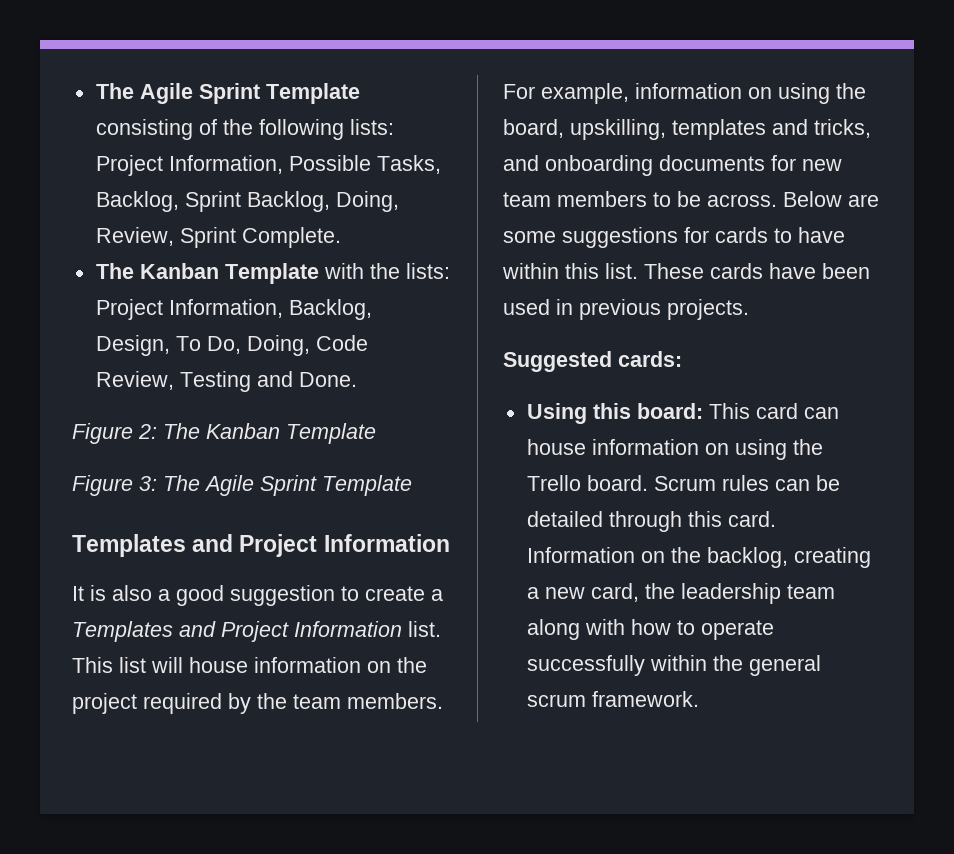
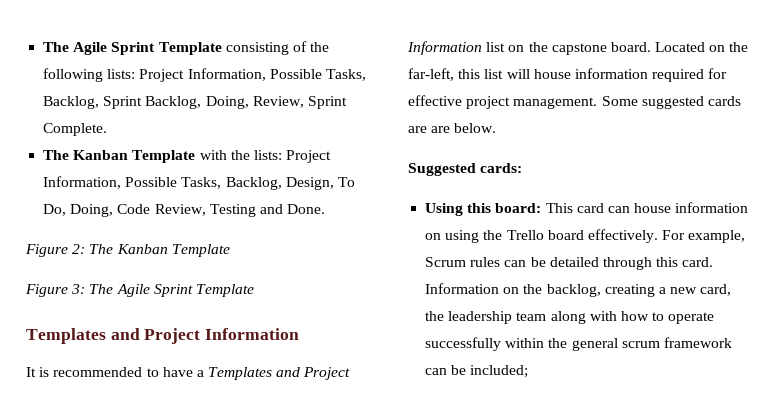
- The Kanban Template with the lists: Project Information, Backlog, Design, To Do, Doing, Code Review, Testing and Done.
+ The Kanban Template with the lists: Project Information, Possible Tasks, Backlog, Design, To Do, Doing, Code Review, Testing and Done.
- It is also a good suggestion to create a Templates and Project Information list. This list will house information on the project required by the team members. For example, information on using the board, upskilling, templates and tricks, and onboarding documents for new team members to be across. Below are some suggestions for cards to have within this list. These cards have been used in previous projects.
+ It is recommended to have a Templates and Project Information list on the capstone board. Located on the far-left, this list will house information required for effective project management. Some suggested cards are are below.
- Using this board: This card can house information on using the Trello board. Scrum rules can be detailed through this card.
+ Using this board: This card can house information on using the Trello board effectively. For example, Scrum rules can be detailed through this card.
- Information on the backlog, creating a new card, the leadership team along with how to operate successfully within the general scrum framework.
+ Information on the backlog, creating a new card, the leadership team along with how to operate successfully within the general scrum framework can be included;

